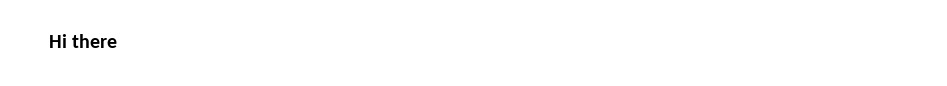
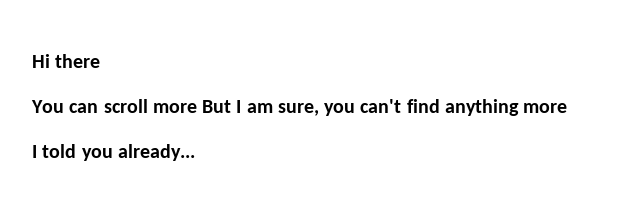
+ You can scroll more But I am sure, you can't find anything more
+ I told you already...

